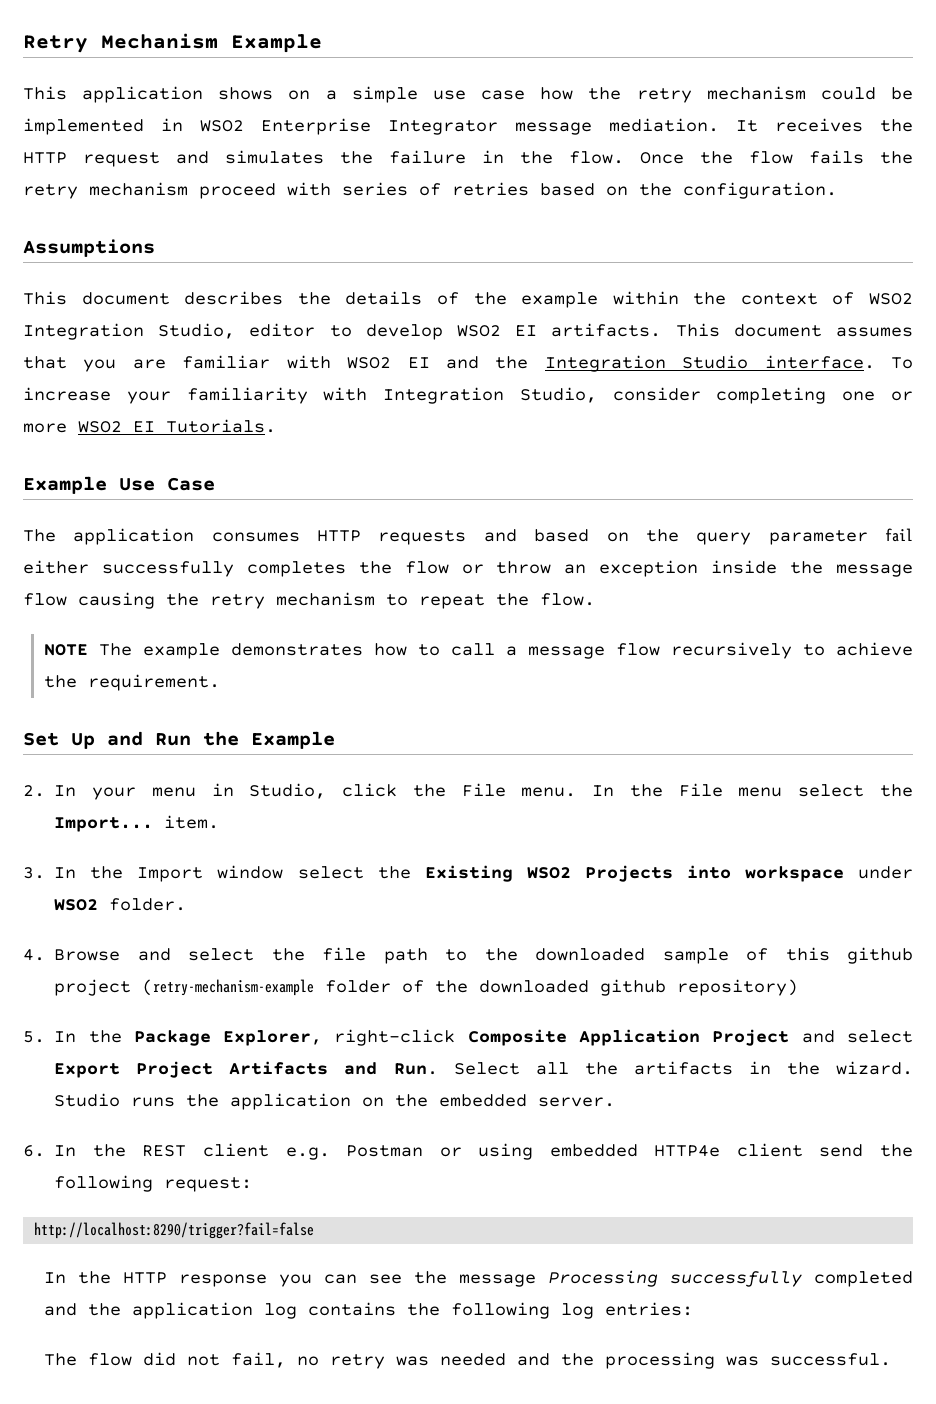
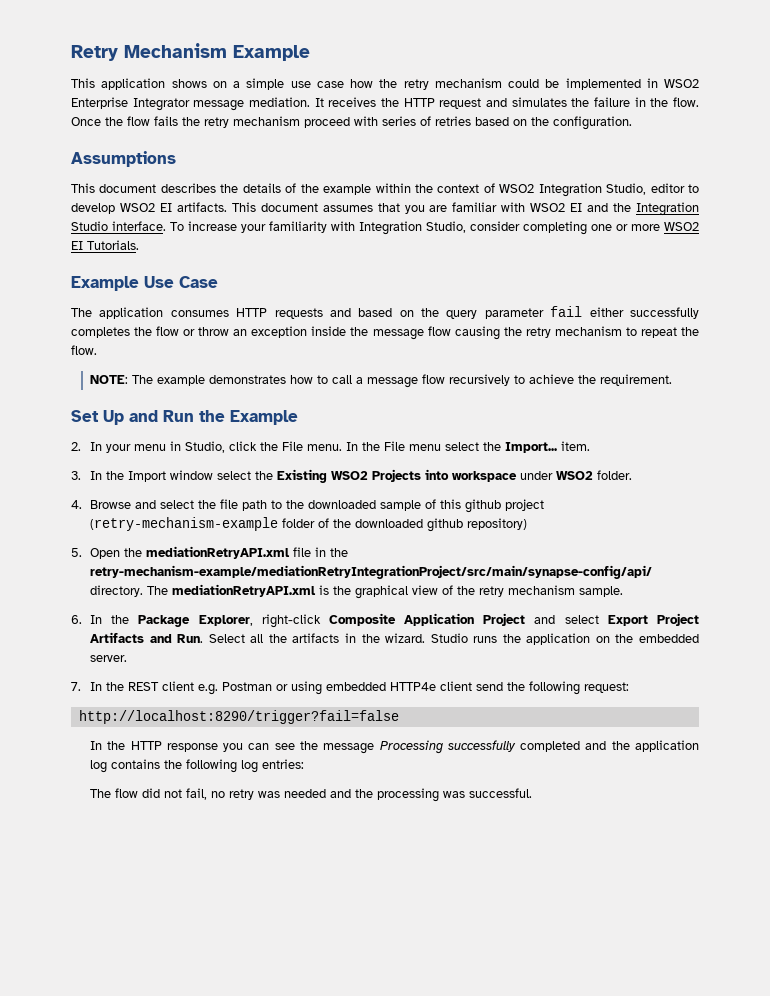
- NOTE The example demonstrates how to call a message flow recursively to achieve the requirement.
+ NOTE: The example demonstrates how to call a message flow recursively to achieve the requirement.
- 5. In the Package Explorer, right-click Composite Application Project and select Export Project Artifacts and Run. Select all the artifacts in the wizard.
+ 5. Open the mediationRetryAPI.xml file in the retry-mechanism-example/mediationRetryIntegrationProject/src/main/synapse-config/api/ directory. The mediationRetryAPI.xml is the graphical view of the retry mechanism sample.
+ 6. In the Package Explorer, right-click Composite Application Project and select Export Project Artifacts and Run. Select all the artifacts in the wizard.
- 6. In the REST client e.g. Postman or using embedded HTTP4e client send the following request:
+ 7. In the REST client e.g. Postman or using embedded HTTP4e client send the following request:

